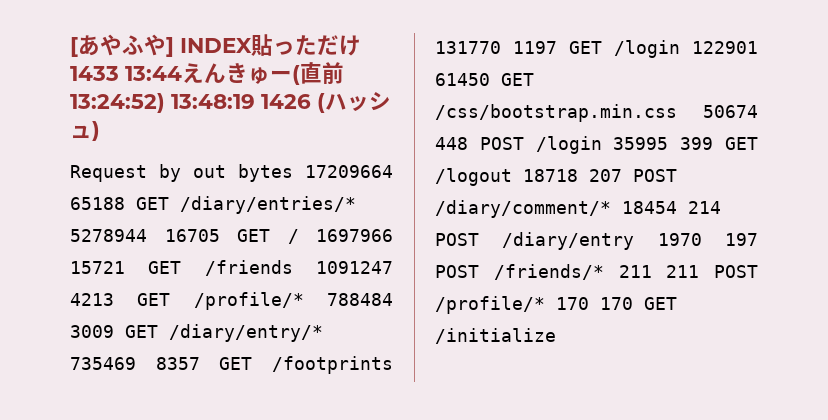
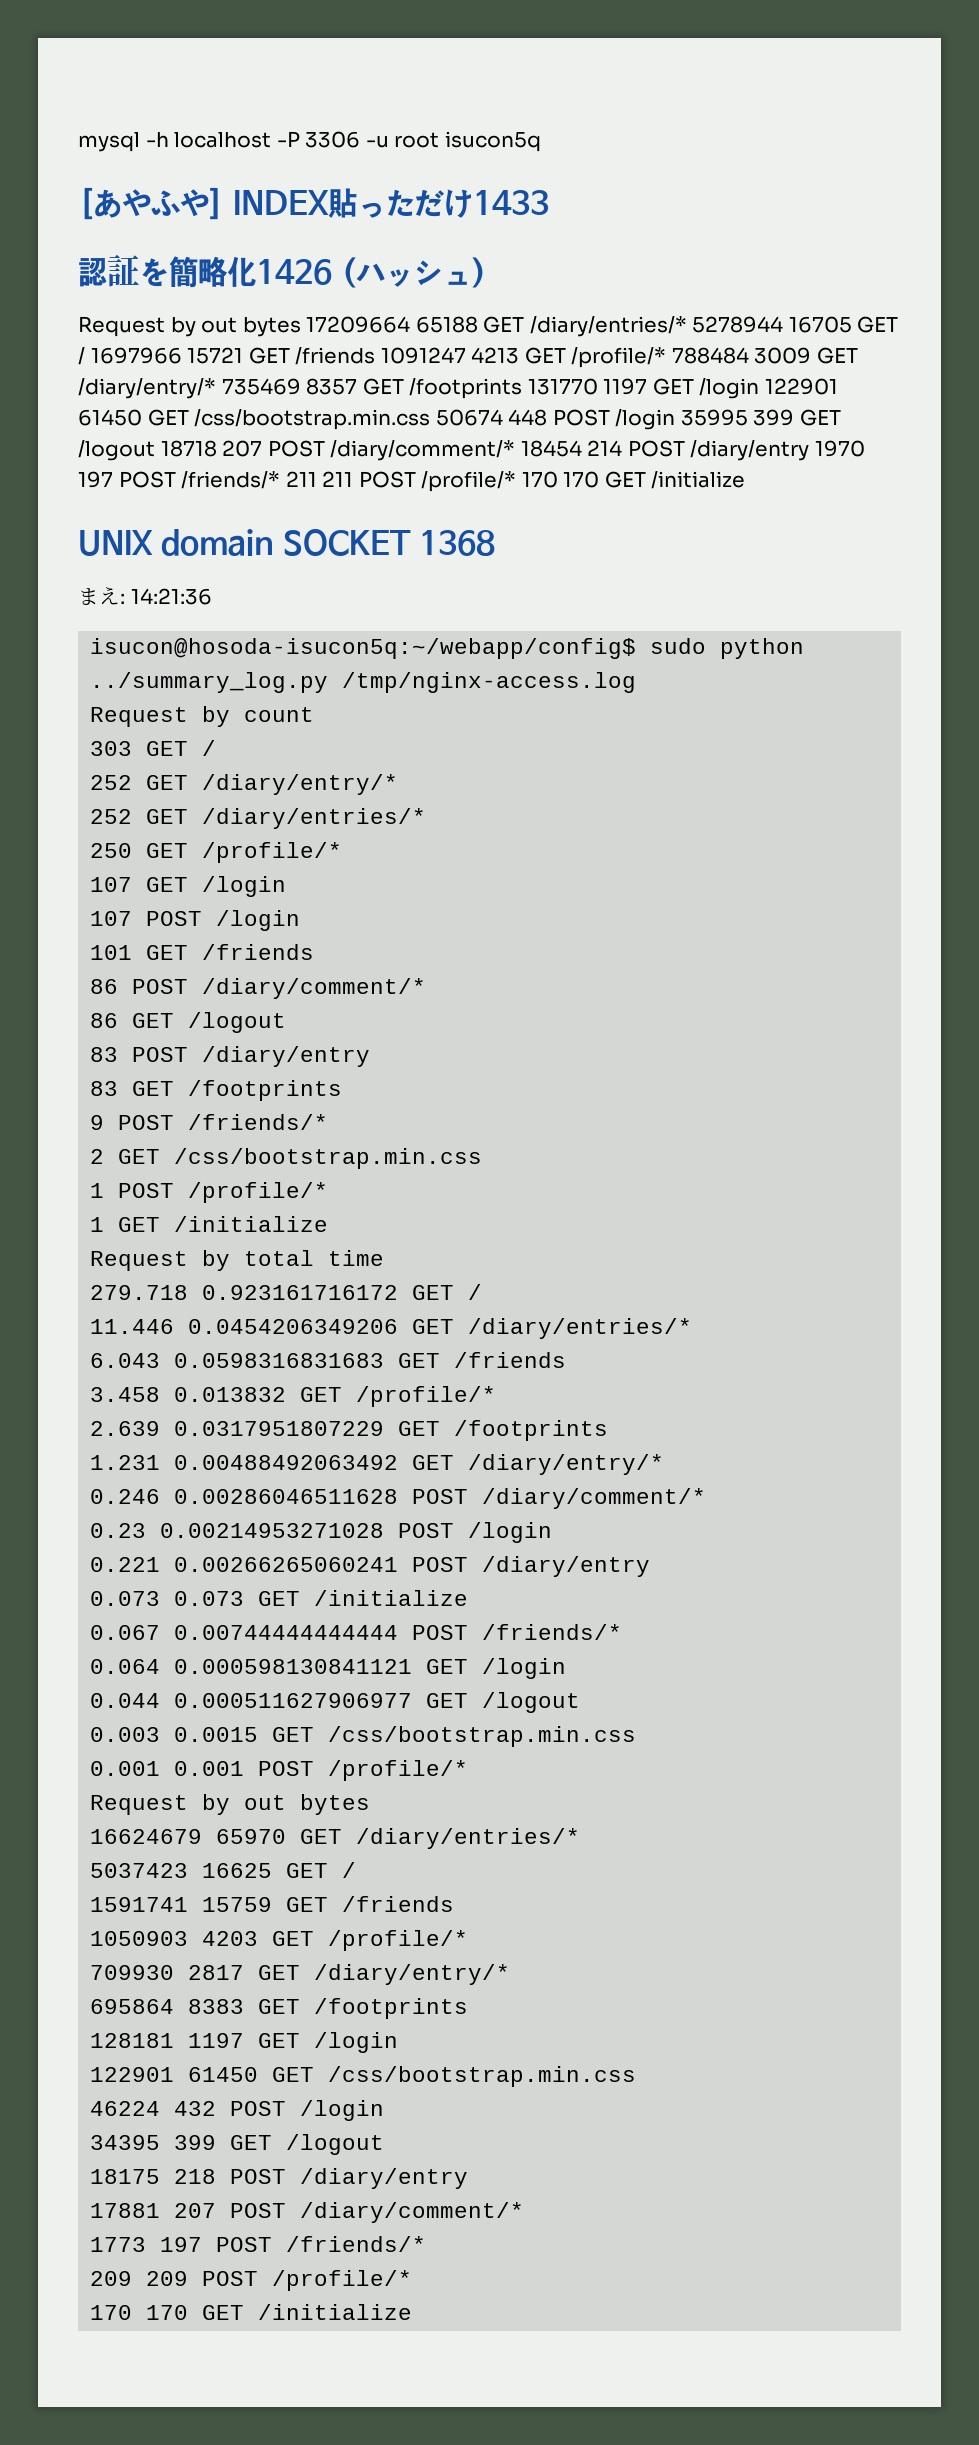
+ mysql -h localhost -P 3306 -u root isucon5q
- [あやふや] INDEX貼っただけ1433 13:44えんきゅー(直前13:24:52) 13:48:19 1426 (ハッシュ)
+ [あやふや] INDEX貼っただけ1433
+ 認証を簡略化1426 (ハッシュ)
+ UNIX domain SOCKET 1368
+ まえ: 14:21:36
+ isucon@hosoda-isucon5q:~/webapp/config$ sudo python ../summary_log.py /tmp/nginx-access.log
+ Request by count
+ 303 GET /
+ 252 GET /diary/entry/*
+ 252 GET /diary/entries/*
+ 250 GET /profile/*
+ 107 GET /login
+ 107 POST /login
+ 101 GET /friends
+ 86 POST /diary/comment/*
+ 86 GET /logout
+ 83 POST /diary/entry
+ 83 GET /footprints
+ 9 POST /friends/*
+ 2 GET /css/bootstrap.min.css
+ 1 POST /profile/*
+ 1 GET /initialize
+ Request by total time
+ 279.718 0.923161716172 GET /
+ 11.446 0.0454206349206 GET /diary/entries/*
+ 6.043 0.0598316831683 GET /friends
+ 3.458 0.013832 GET /profile/*
+ 2.639 0.0317951807229 GET /footprints
+ 1.231 0.00488492063492 GET /diary/entry/*
+ 0.246 0.00286046511628 POST /diary/comment/*
+ 0.23 0.00214953271028 POST /login
+ 0.221 0.00266265060241 POST /diary/entry
+ 0.073 0.073 GET /initialize
+ 0.067 0.00744444444444 POST /friends/*
+ 0.064 0.000598130841121 GET /login
+ 0.044 0.000511627906977 GET /logout
+ 0.003 0.0015 GET /css/bootstrap.min.css
+ 0.001 0.001 POST /profile/*
+ Request by out bytes
+ 16624679 65970 GET /diary/entries/*
+ 5037423 16625 GET /
+ 1591741 15759 GET /friends
+ 1050903 4203 GET /profile/*
+ 709930 2817 GET /diary/entry/*
+ 695864 8383 GET /footprints
+ 128181 1197 GET /login
+ 122901 61450 GET /css/bootstrap.min.css
+ 46224 432 POST /login
+ 34395 399 GET /logout
+ 18175 218 POST /diary/entry
+ 17881 207 POST /diary/comment/*
+ 1773 197 POST /friends/*
+ 209 209 POST /profile/*
+ 170 170 GET /initialize

